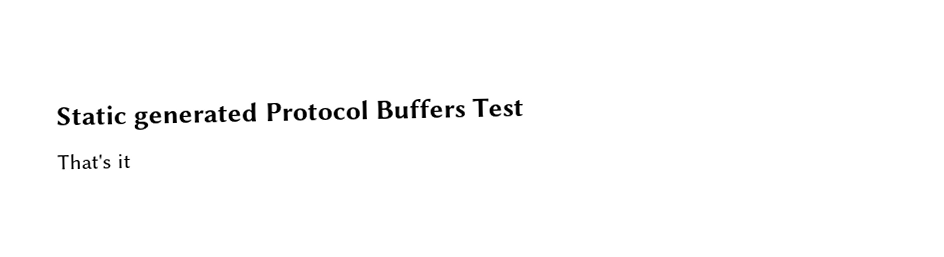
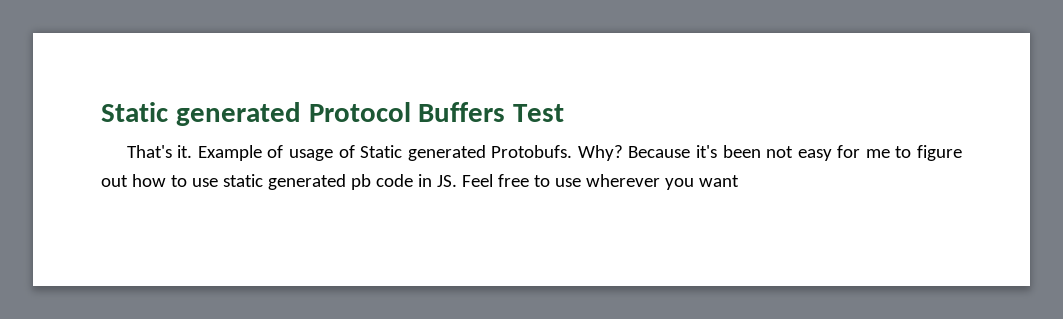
- That's it
+ That's it. Example of usage of Static generated Protobufs. Why? Because it's been not easy for me to figure out how to use static generated pb code in JS. Feel free to use wherever you want

